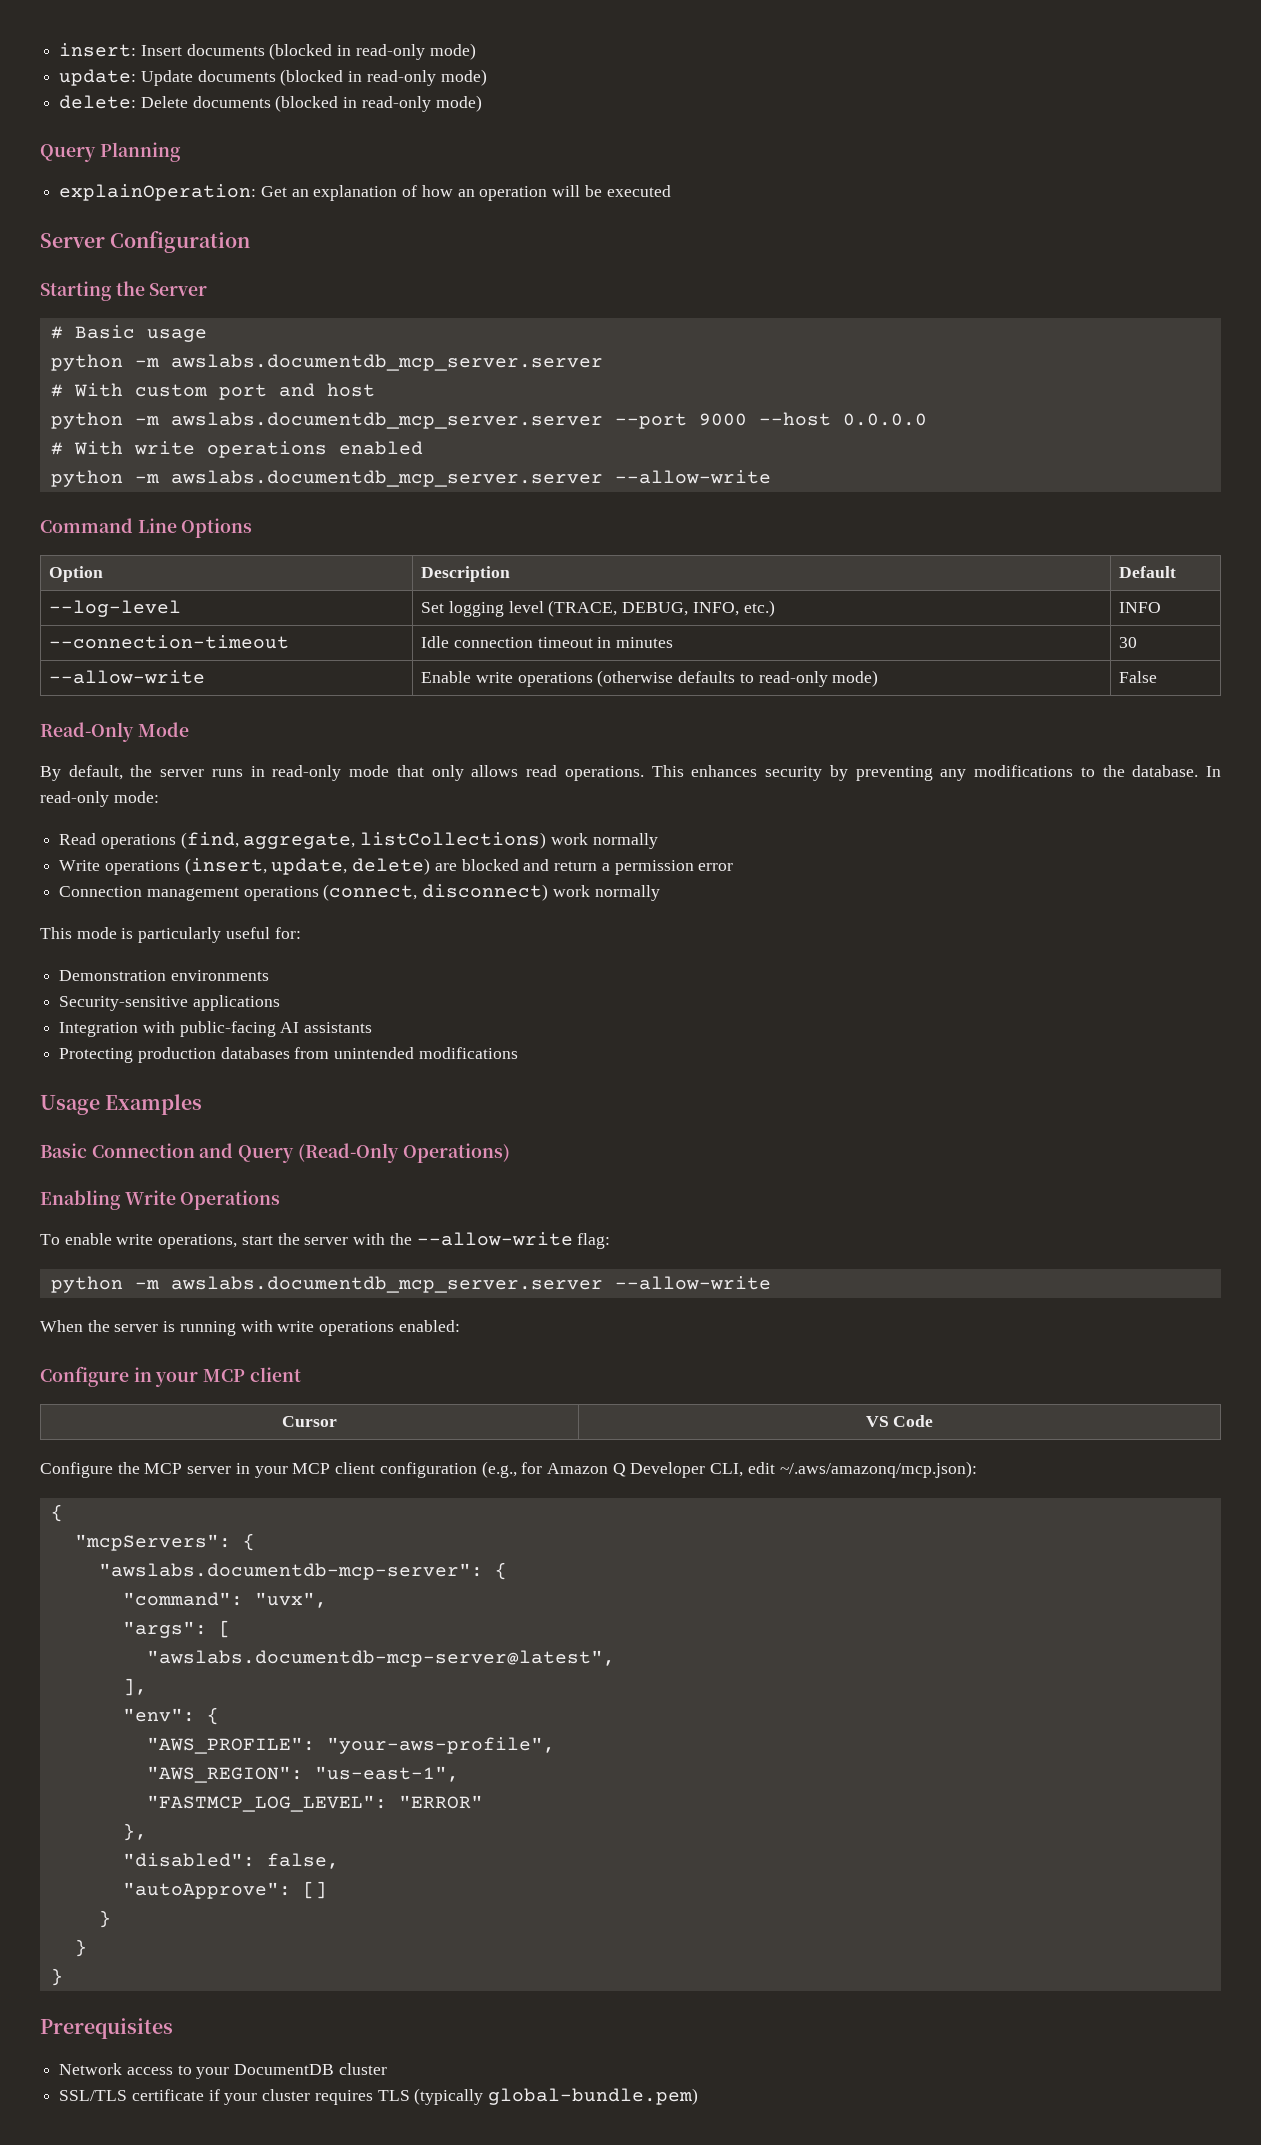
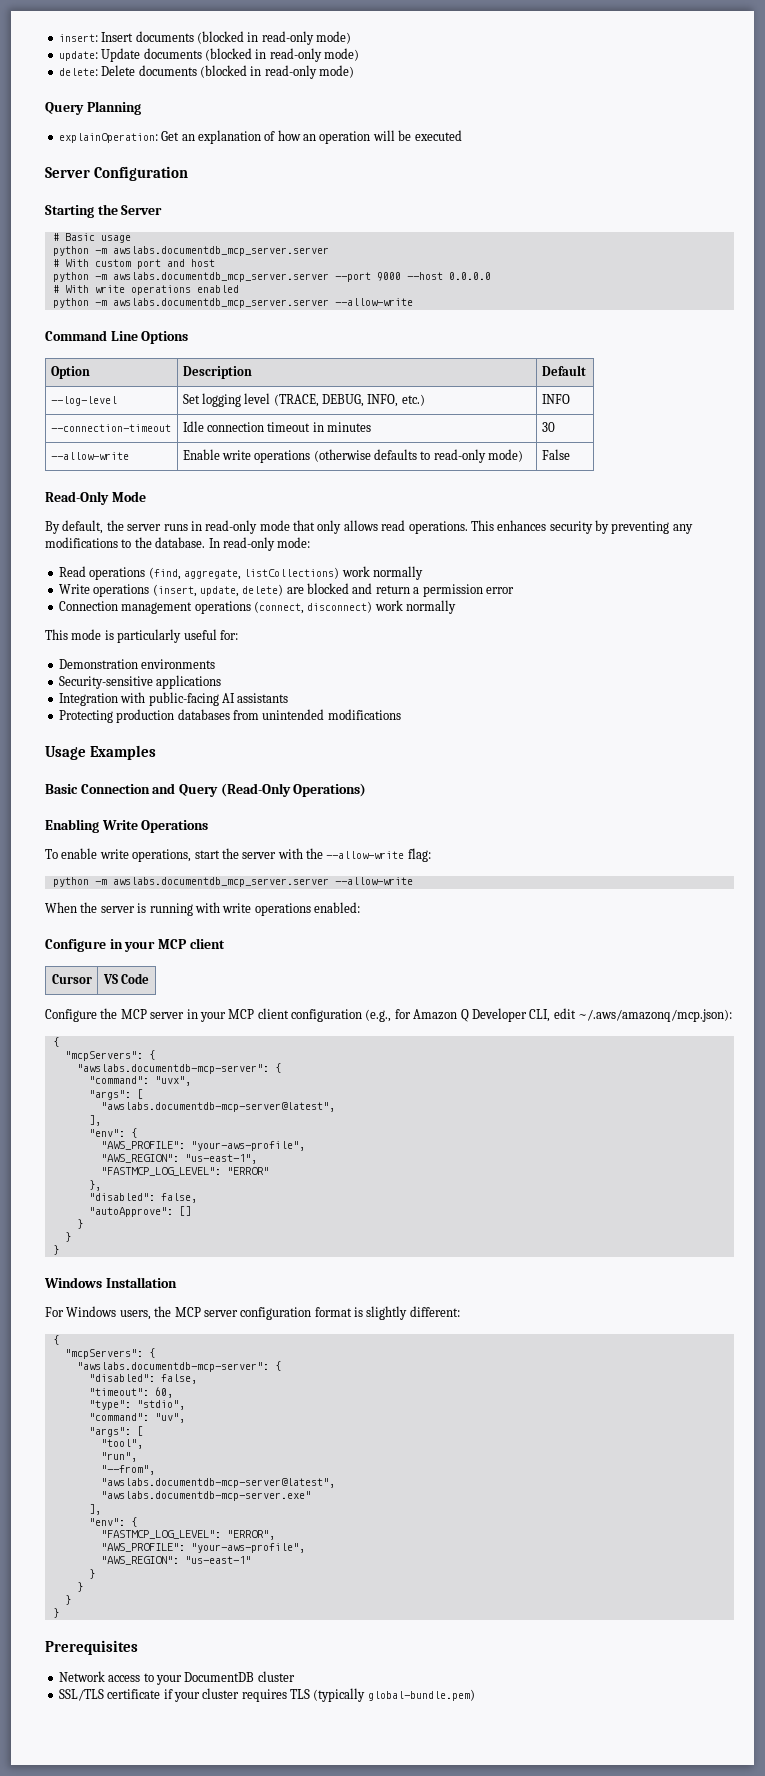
+ Windows Installation
+ For Windows users, the MCP server configuration format is slightly different:
+ {
+ "mcpServers": {
+ "awslabs.documentdb-mcp-server": {
+ "disabled": false,
+ "timeout": 60,
+ "type": "stdio",
+ "command": "uv",
+ "args": [
+ "tool",
+ "run",
+ "--from",
+ "awslabs.documentdb-mcp-server@latest",
+ "awslabs.documentdb-mcp-server.exe"
+ ],
+ "env": {
+ "FASTMCP_LOG_LEVEL": "ERROR",
+ "AWS_PROFILE": "your-aws-profile",
+ "AWS_REGION": "us-east-1"
+ }
+ }
+ }
+ }

